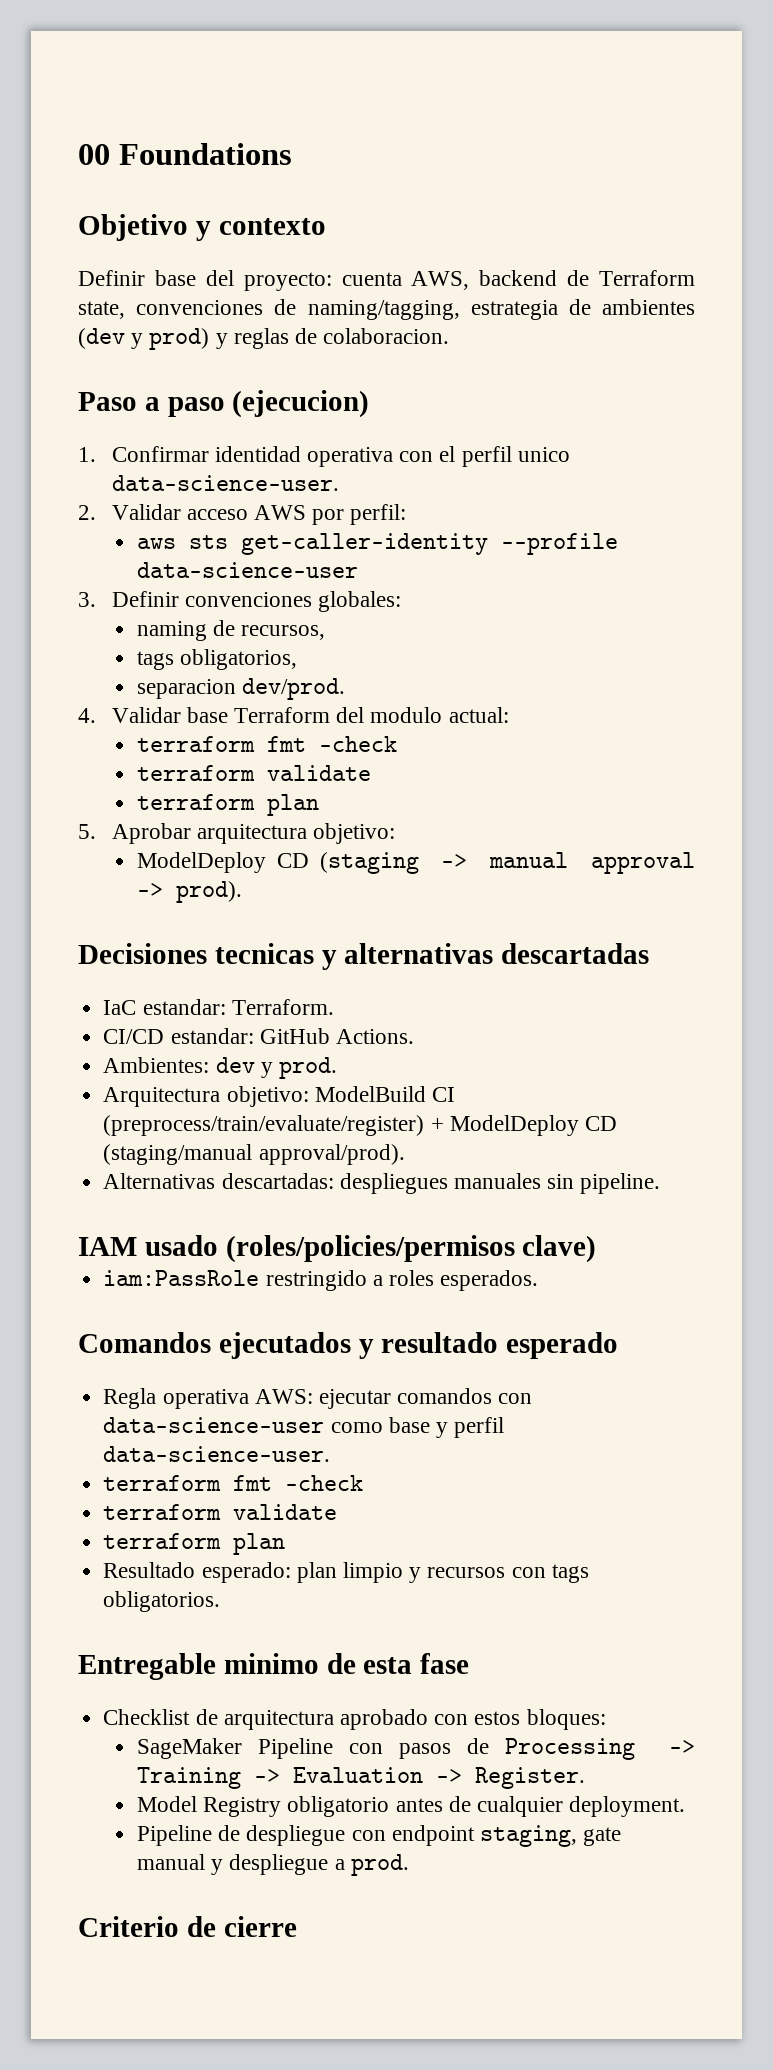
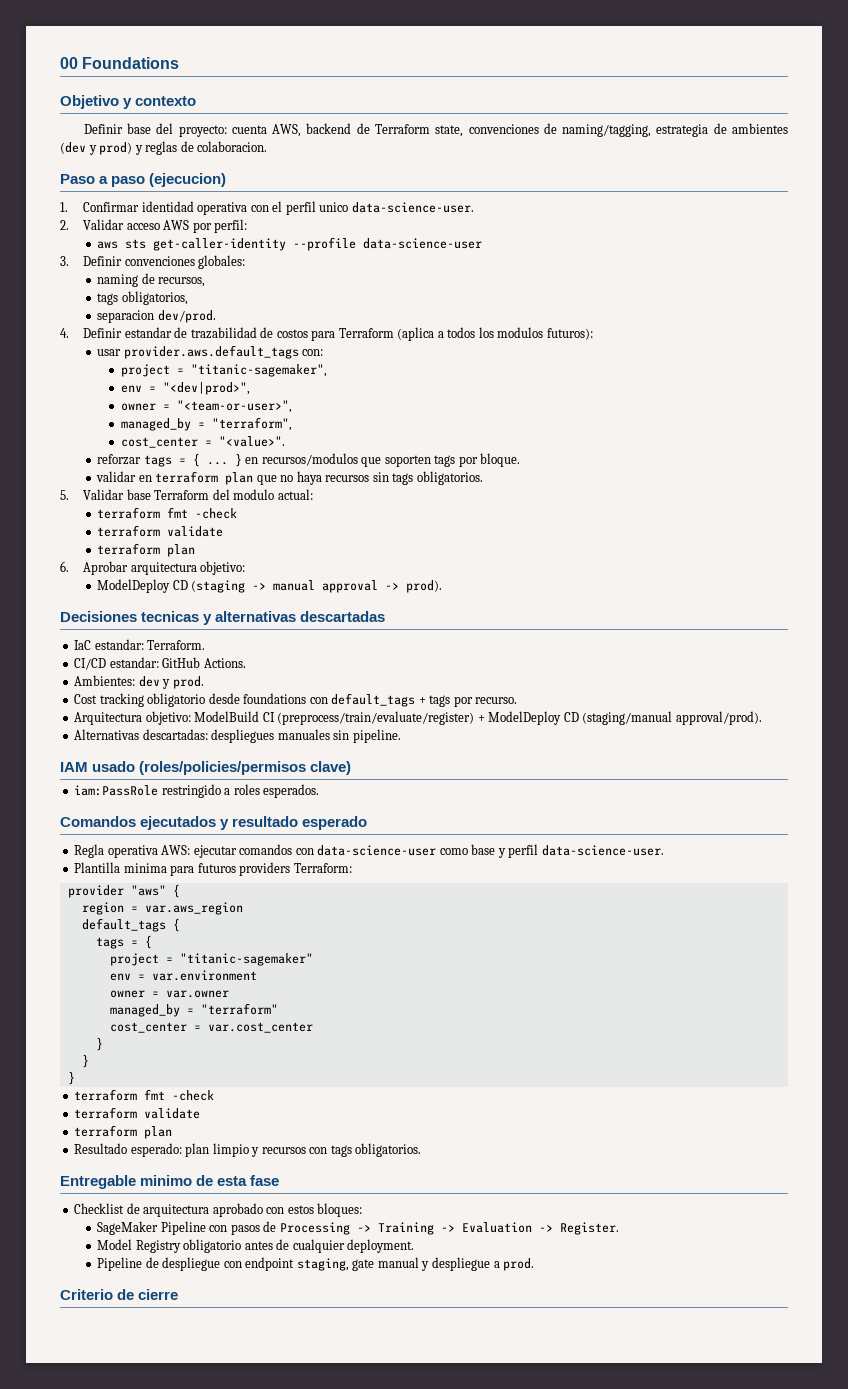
- 4. Validar base Terraform del modulo actual:
+ 4. Definir estandar de trazabilidad de costos para Terraform (aplica a todos los modulos futuros):
+ usar provider.aws.default_tags con:
+ project = "titanic-sagemaker",
+ env = "<dev|prod>",
+ owner = "<team-or-user>",
+ managed_by = "terraform",
+ cost_center = "<value>".
+ reforzar tags = { ... } en recursos/modulos que soporten tags por bloque.
+ validar en terraform plan que no haya recursos sin tags obligatorios.
+ 5. Validar base Terraform del modulo actual:
- 5. Aprobar arquitectura objetivo:
+ 6. Aprobar arquitectura objetivo:
+ Cost tracking obligatorio desde foundations con default_tags + tags por recurso.
+ Plantilla minima para futuros providers Terraform:
+ provider "aws" {
+ region = var.aws_region
+ default_tags {
+ tags = {
+ project = "titanic-sagemaker"
+ env = var.environment
+ owner = var.owner
+ managed_by = "terraform"
+ cost_center = var.cost_center
+ }
+ }
+ }

